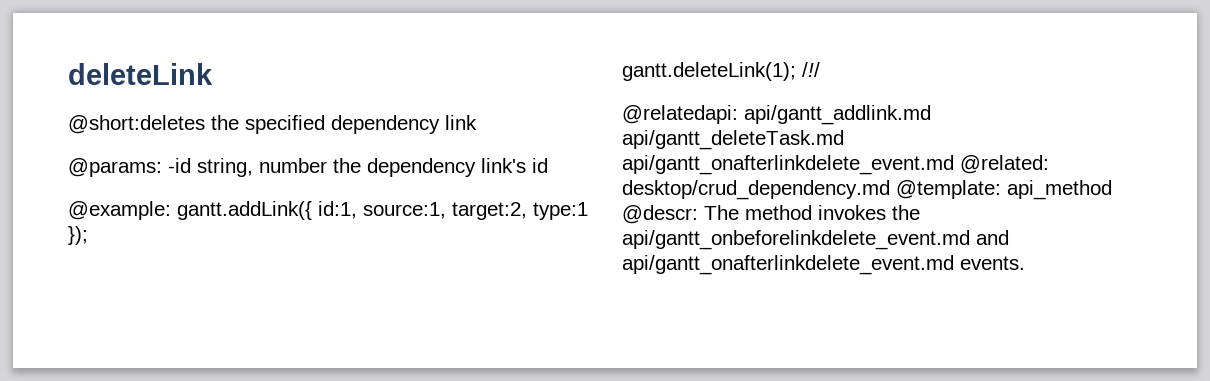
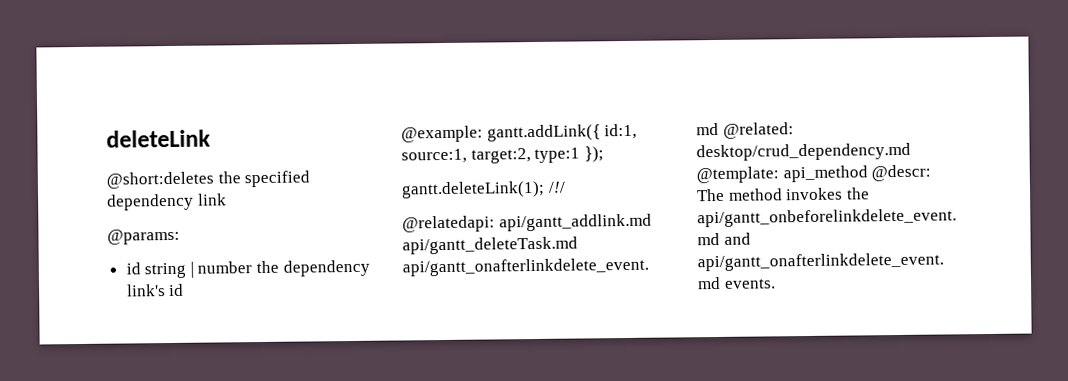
- @params: -id string, number the dependency link's id
+ @params:
+ id string | number the dependency link's id

